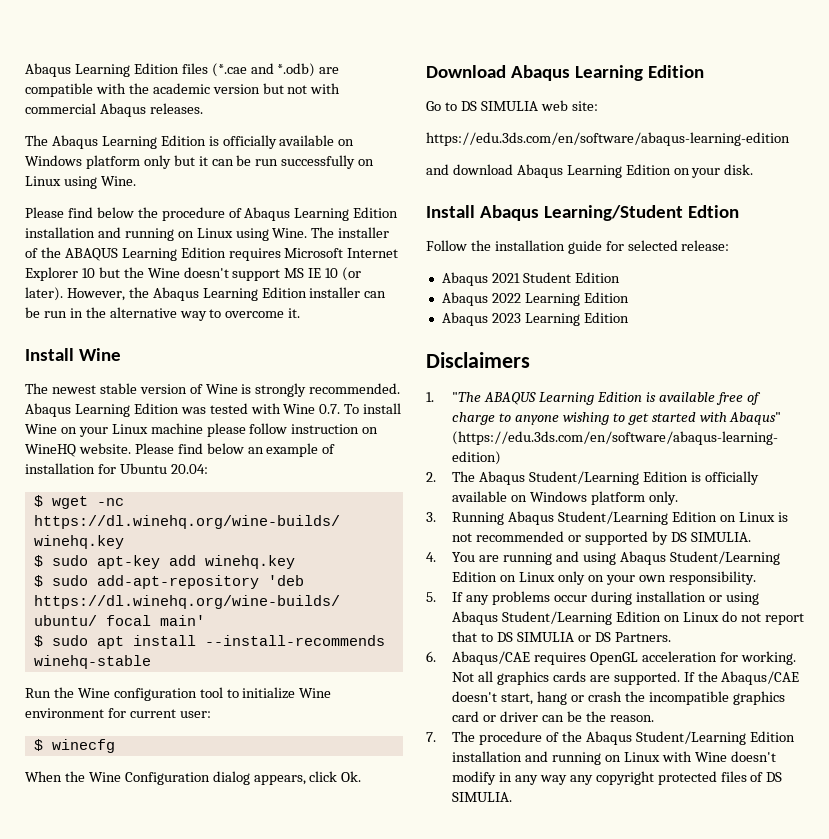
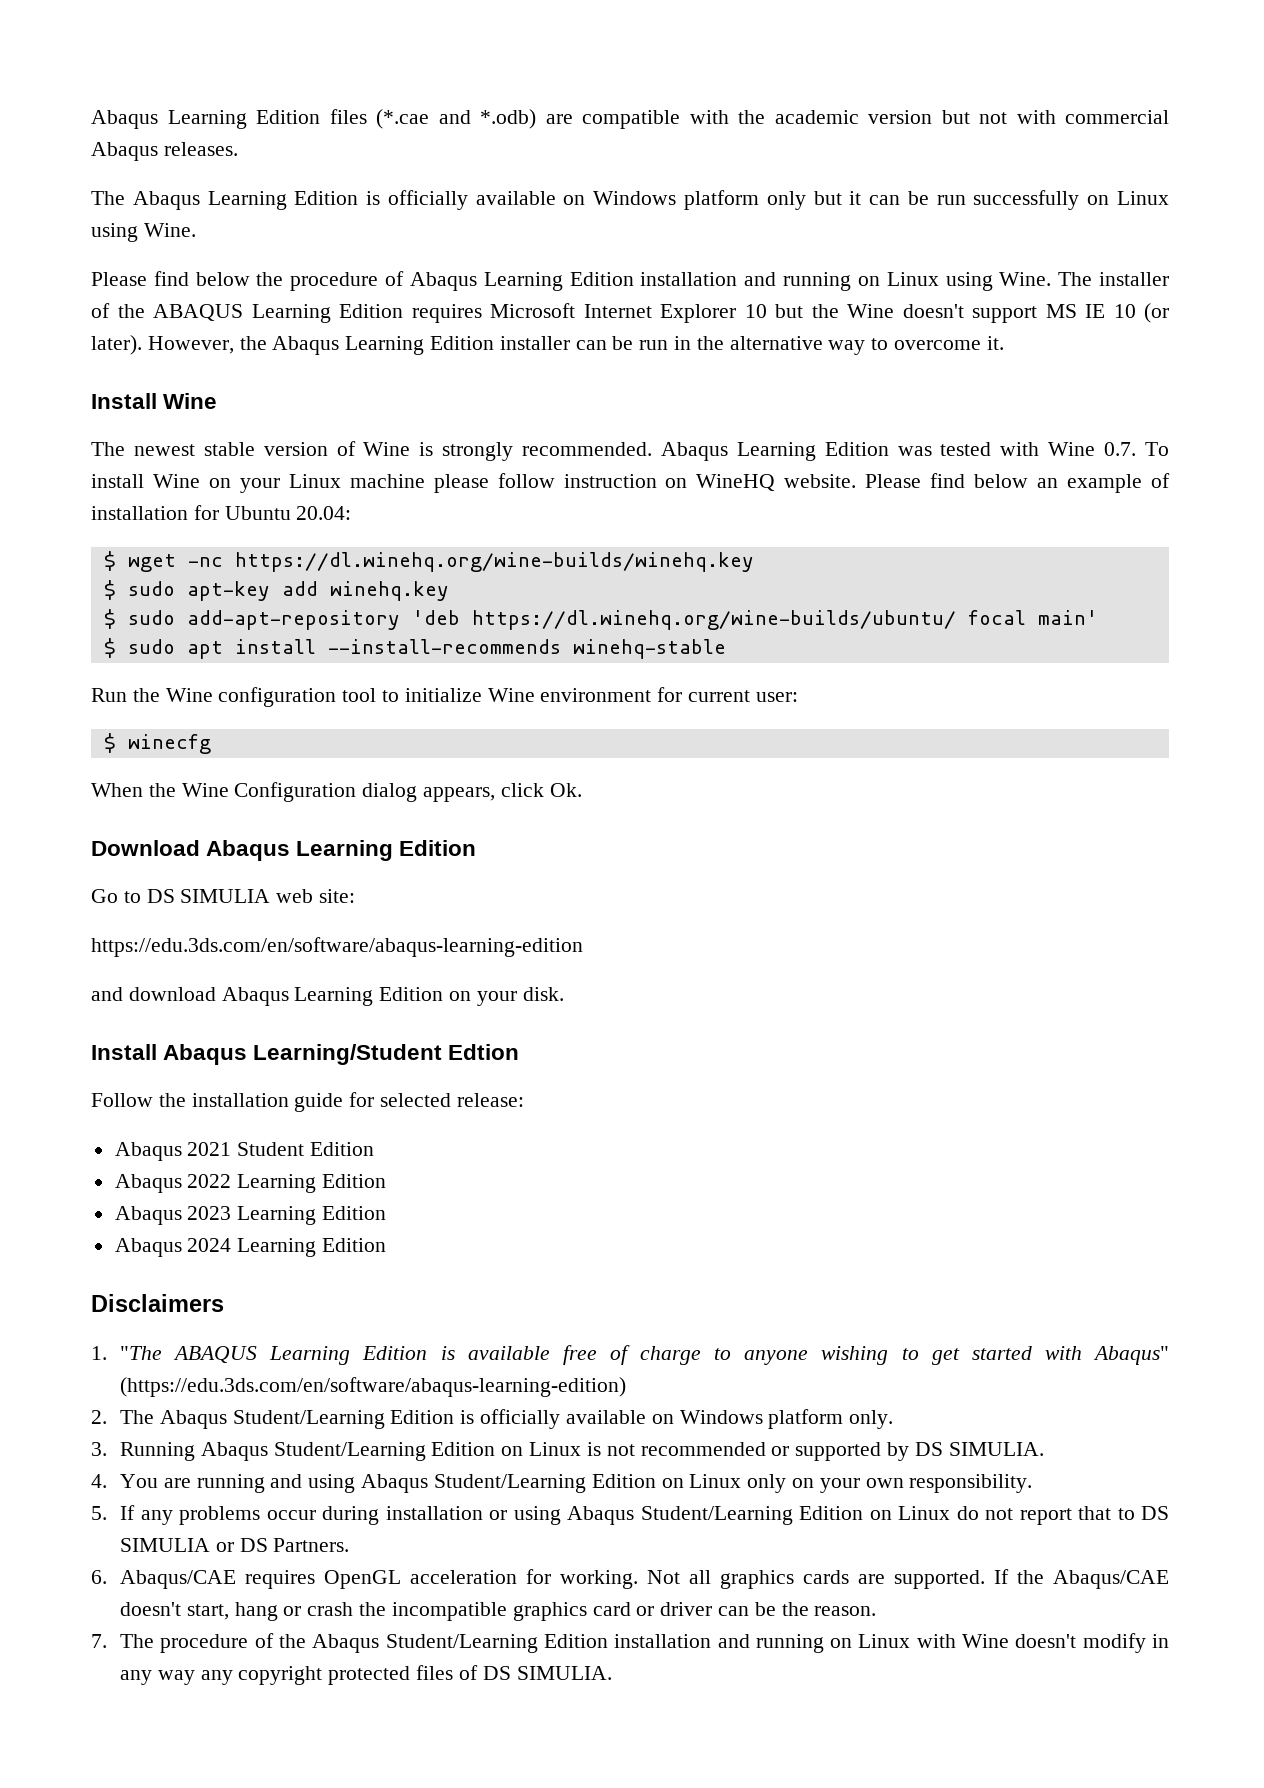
+ Abaqus 2024 Learning Edition

